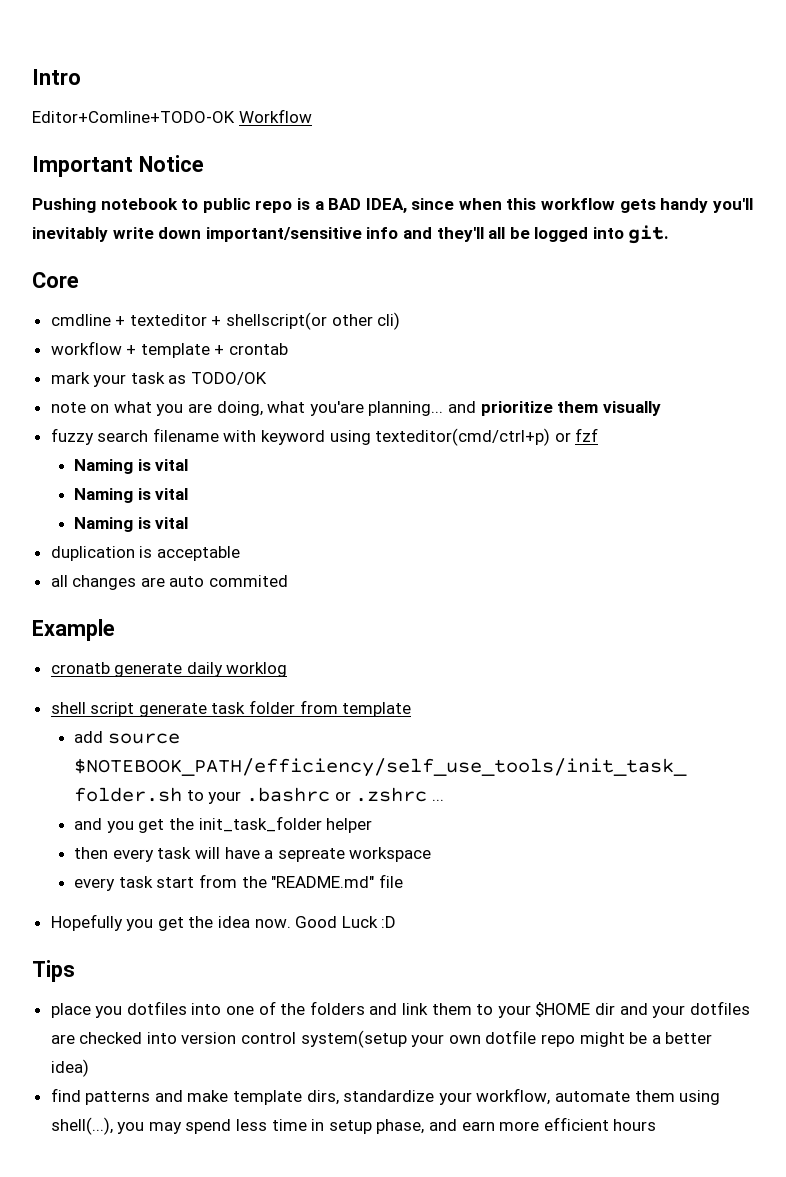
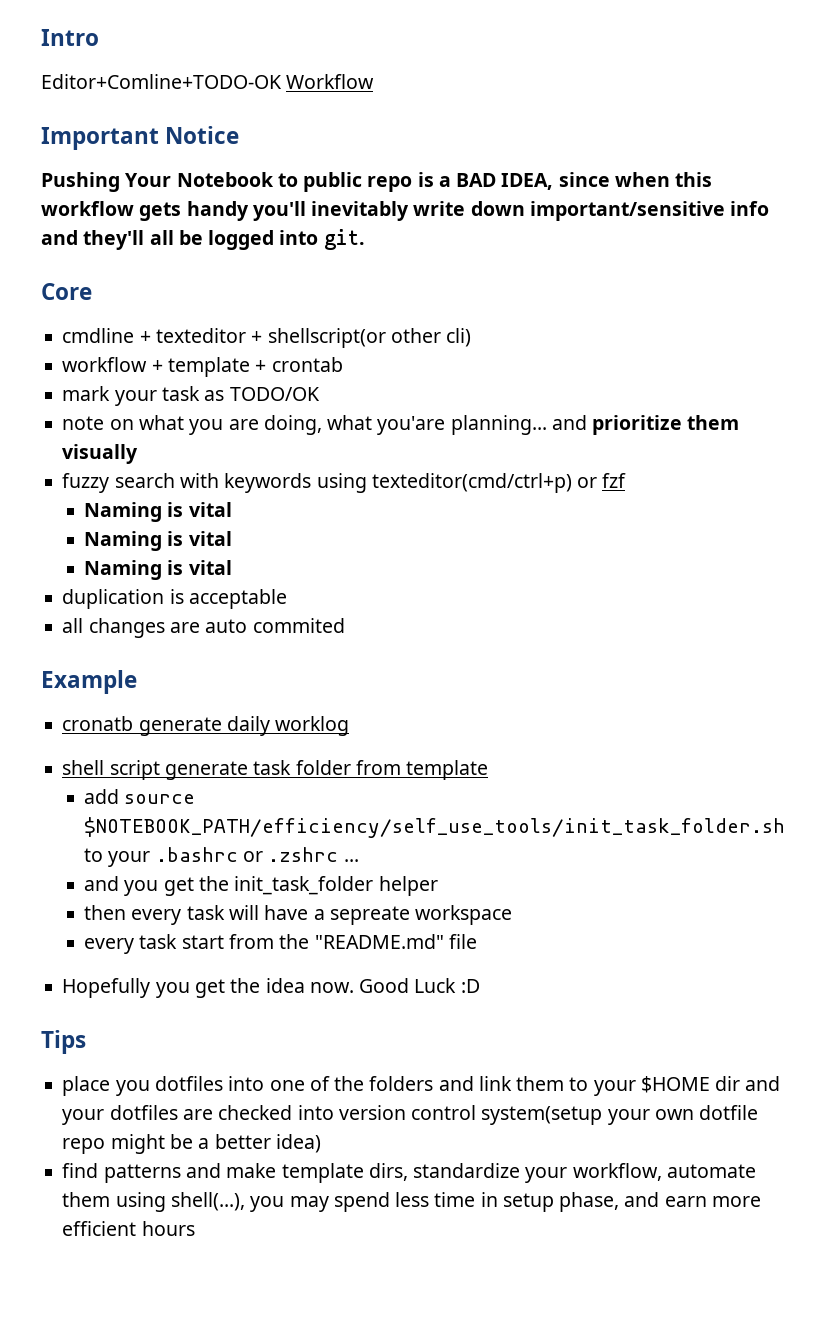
- Pushing notebook to public repo is a BAD IDEA, since when this workflow gets handy you'll inevitably write down important/sensitive info and they'll all be logged into git.
+ Pushing Your Notebook to public repo is a BAD IDEA, since when this workflow gets handy you'll inevitably write down important/sensitive info and they'll all be logged into git.
- fuzzy search filename with keyword using texteditor(cmd/ctrl+p) or fzf
+ fuzzy search with keywords using texteditor(cmd/ctrl+p) or fzf

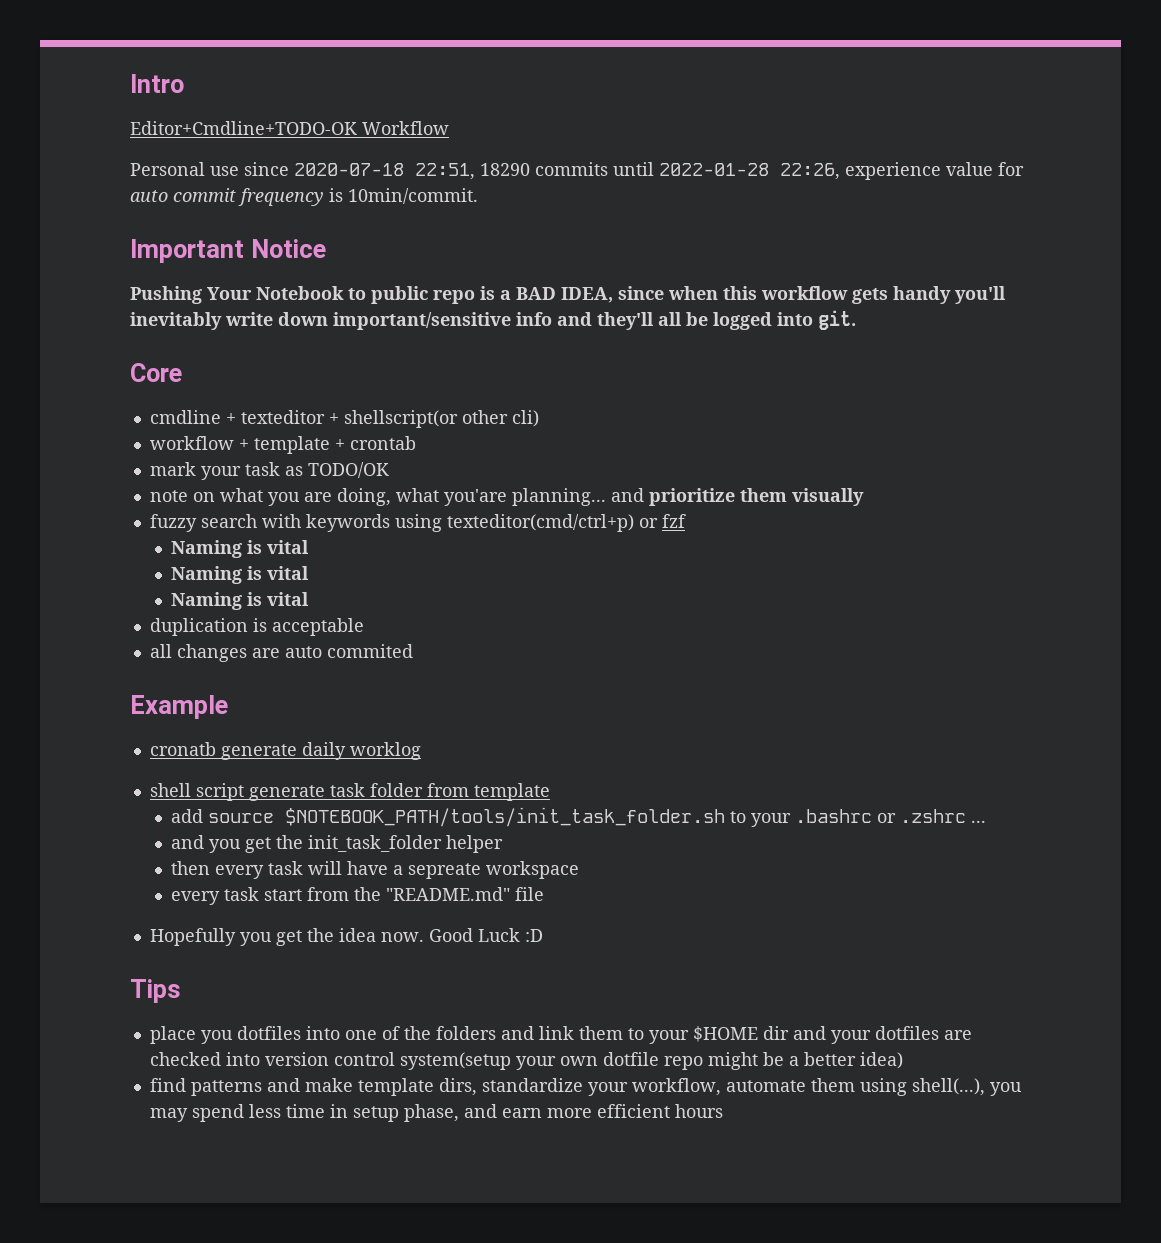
- Editor+Comline+TODO-OK Workflow
+ Editor+Cmdline+TODO-OK Workflow
+ Personal use since 2020-07-18 22:51, 18290 commits until 2022-01-28 22:26, experience value for auto commit frequency is 10min/commit.
- add source $NOTEBOOK_PATH/efficiency/self_use_tools/init_task_folder.sh to your .bashrc or .zshrc ...
+ add source $NOTEBOOK_PATH/tools/init_task_folder.sh to your .bashrc or .zshrc ...

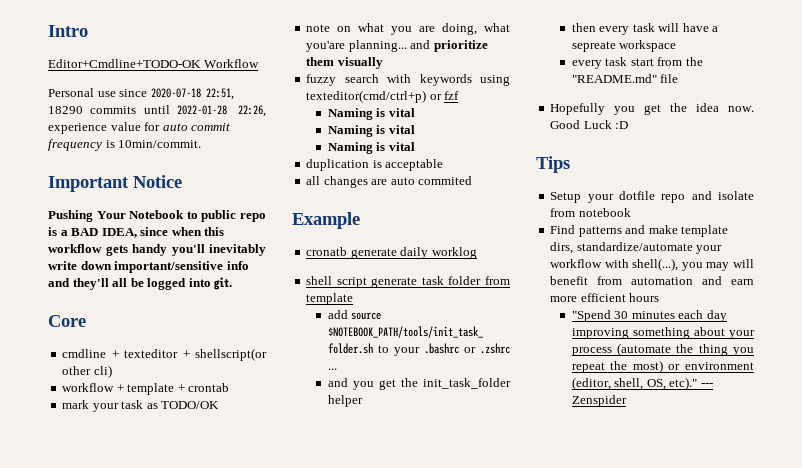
- place you dotfiles into one of the folders and link them to your $HOME dir and your dotfiles are checked into version control system(setup your own dotfile repo might be a better idea)
- find patterns and make template dirs, standardize your workflow, automate them using shell(...), you may spend less time in setup phase, and earn more efficient hours
+ Setup your dotfile repo and isolate from notebook
+ Find patterns and make template dirs, standardize/automate your workflow with shell(...), you may will benefit from automation and earn more efficient hours
+ "Spend 30 minutes each day improving something about your process (automate the thing you repeat the most) or environment (editor, shell, OS, etc)." --- Zenspider

